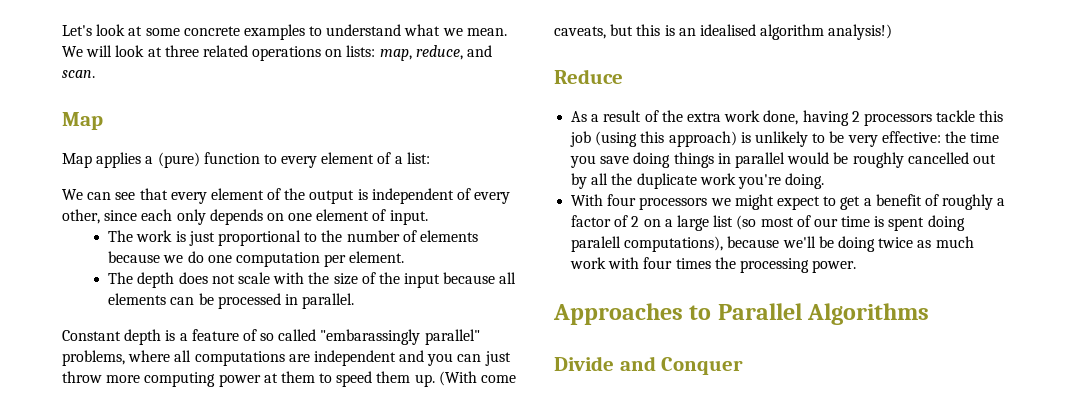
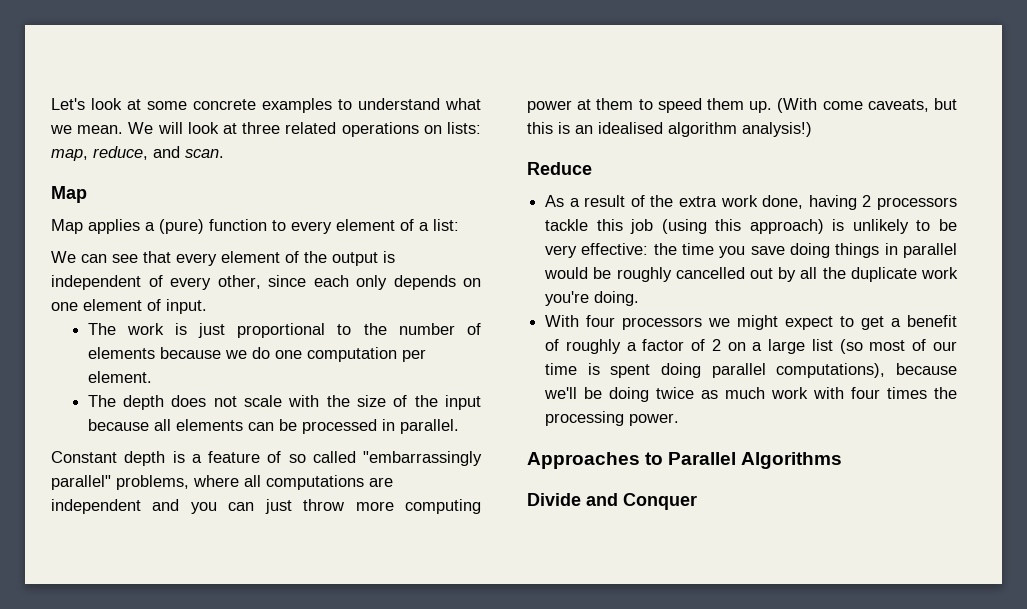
- Constant depth is a feature of so called "embarassingly parallel" problems, where all computations are independent and you can just throw more computing power at them to speed them up.
+ Constant depth is a feature of so called "embarrassingly parallel" problems, where all computations are independent and you can just throw more computing power at them to speed them up.
- With four processors we might expect to get a benefit of roughly a factor of 2 on a large list (so most of our time is spent doing paralell computations), because we'll be doing twice as much work with four times the processing power.
+ With four processors we might expect to get a benefit of roughly a factor of 2 on a large list (so most of our time is spent doing parallel computations), because we'll be doing twice as much work with four times the processing power.

